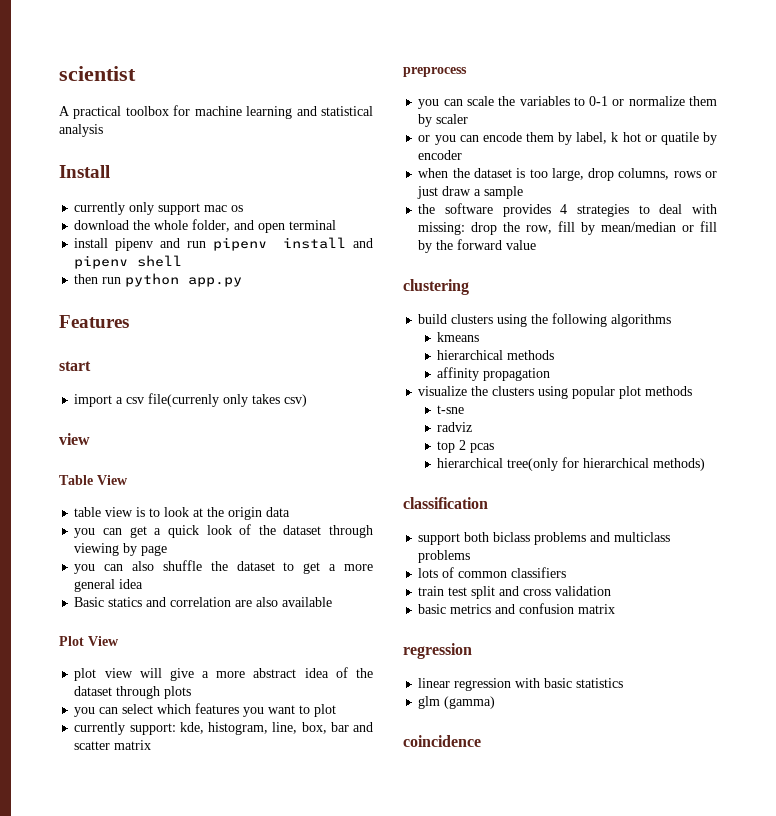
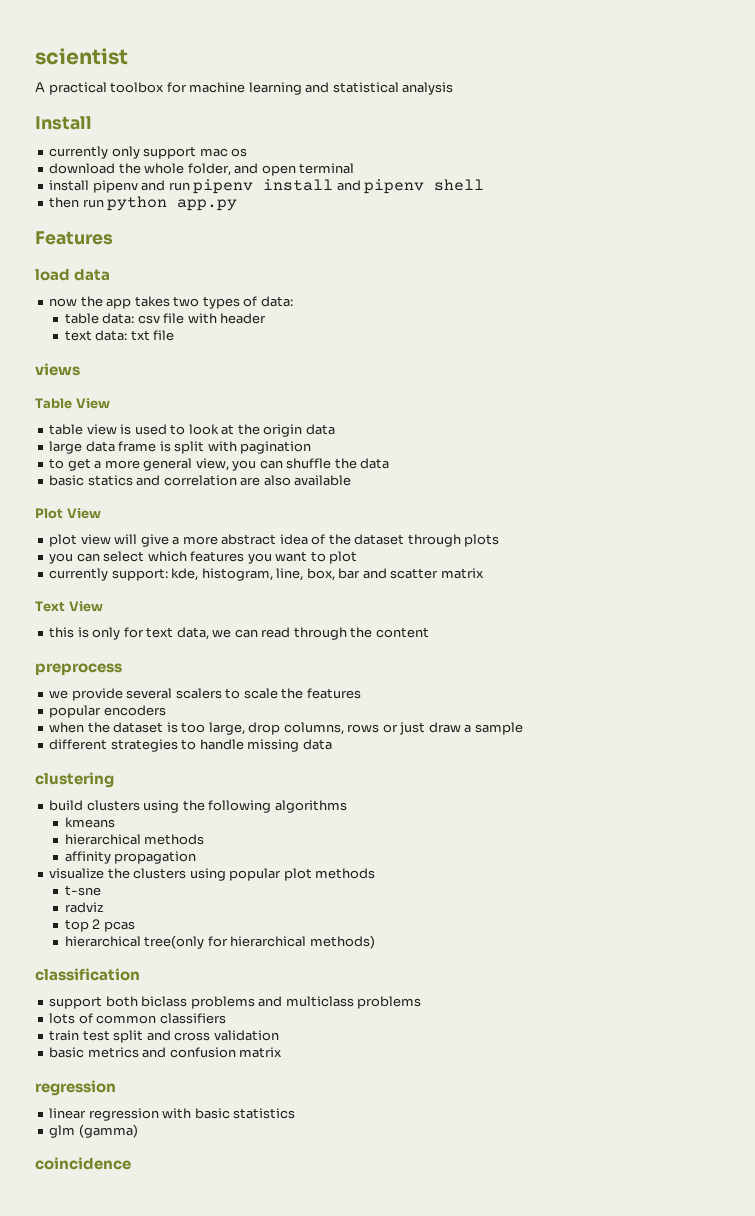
- start
- import a csv file(currenly only takes csv)
- view
+ load data
+ now the app takes two types of data:
+ table data: csv file with header
+ text data: txt file
+ views
- table view is to look at the origin data
+ table view is used to look at the origin data
- you can get a quick look of the dataset through viewing by page
- you can also shuffle the dataset to get a more general idea
- Basic statics and correlation are also available
+ large data frame is split with pagination
+ to get a more general view, you can shuffle the data
+ basic statics and correlation are also available
+ Text View
+ this is only for text data, we can read through the content
  preprocess
- you can scale the variables to 0-1 or normalize them by scaler
- or you can encode them by label, k hot or quatile by encoder
+ we provide several scalers to scale the features
+ popular encoders
- the software provides 4 strategies to deal with missing: drop the row, fill by mean/median or fill by the forward value
+ different strategies to handle missing data

